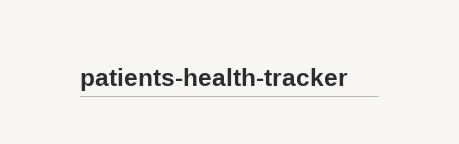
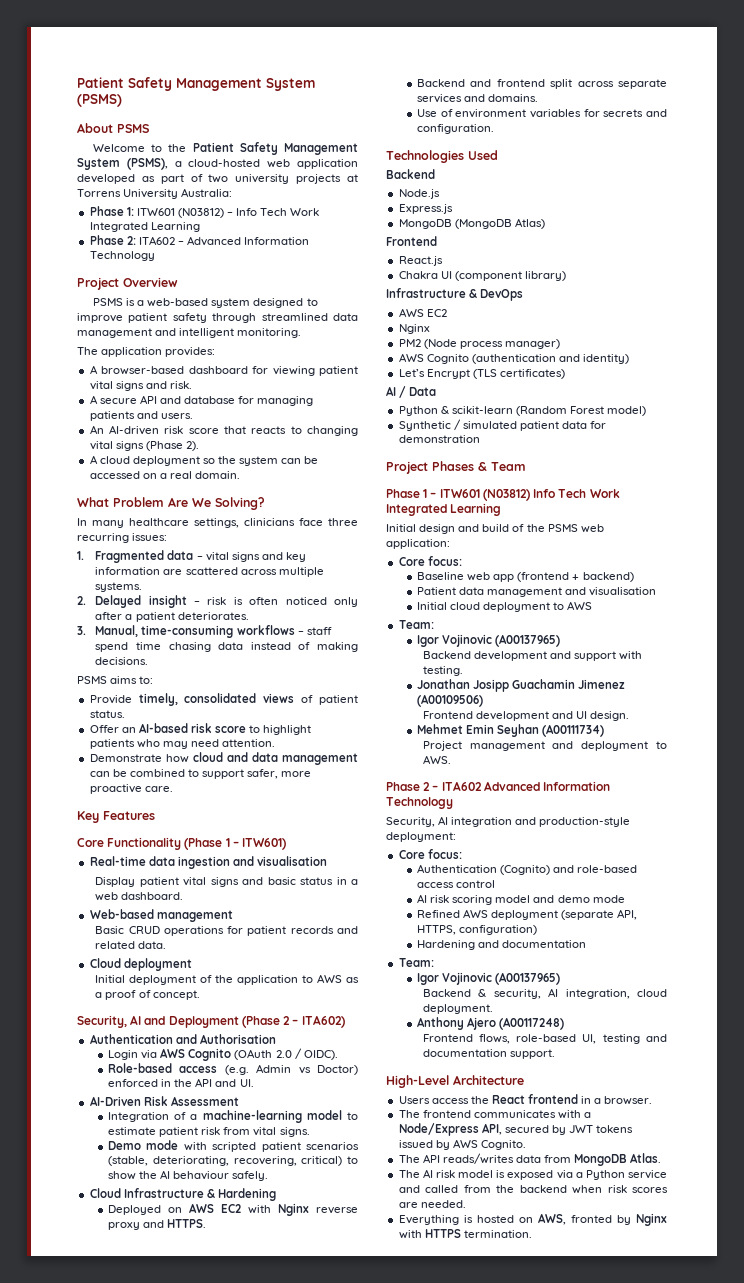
- patients-health-tracker
+ Patient Safety Management System (PSMS)
+ About PSMS
+ Welcome to the Patient Safety Management System (PSMS), a cloud-hosted web application developed as part of two university projects at Torrens University Australia:
+ Phase 1: ITW601 (N03812) – Info Tech Work Integrated Learning
+ Phase 2: ITA602 – Advanced Information Technology
+ Project Overview
+ PSMS is a web-based system designed to improve patient safety through streamlined data management and intelligent monitoring.
+ The application provides:
+ A browser-based dashboard for viewing patient vital signs and risk.
+ A secure API and database for managing patients and users.
+ An AI-driven risk score that reacts to changing vital signs (Phase 2).
+ A cloud deployment so the system can be accessed on a real domain.
+ What Problem Are We Solving?
+ In many healthcare settings, clinicians face three recurring issues:
+ 1. Fragmented data – vital signs and key information are scattered across multiple systems.
+ 2. Delayed insight – risk is often noticed only after a patient deteriorates.
+ 3. Manual, time-consuming workflows – staff spend time chasing data instead of making decisions.
+ PSMS aims to:
+ Provide timely, consolidated views of patient status.
+ Offer an AI-based risk score to highlight patients who may need attention.
+ Demonstrate how cloud and data management can be combined to support safer, more proactive care.
+ Key Features
+ Core Functionality (Phase 1 – ITW601)
+ Real-time data ingestion and visualisation
+ Display patient vital signs and basic status in a web dashboard.
+ Web-based management
+ Basic CRUD operations for patient records and related data.
+ Cloud deployment
+ Initial deployment of the application to AWS as a proof of concept.
+ Security, AI and Deployment (Phase 2 – ITA602)
+ Authentication and Authorisation
+ Login via AWS Cognito (OAuth 2.0 / OIDC).
+ Role-based access (e.g. Admin vs Doctor) enforced in the API and UI.
+ AI-Driven Risk Assessment
+ Integration of a machine-learning model to estimate patient risk from vital signs.
+ Demo mode with scripted patient scenarios (stable, deteriorating, recovering, critical) to show the AI behaviour safely.
+ Cloud Infrastructure & Hardening
+ Deployed on AWS EC2 with Nginx reverse proxy and HTTPS.
+ Backend and frontend split across separate services and domains.
+ Use of environment variables for secrets and configuration.
+ Technologies Used
+ Backend
+ Node.js
+ Express.js
+ MongoDB (MongoDB Atlas)
+ Frontend
+ React.js
+ Chakra UI (component library)
+ Infrastructure & DevOps
+ AWS EC2
+ Nginx
+ PM2 (Node process manager)
+ AWS Cognito (authentication and identity)
+ Let’s Encrypt (TLS certificates)
+ AI / Data
+ Python & scikit-learn (Random Forest model)
+ Synthetic / simulated patient data for demonstration
+ Project Phases & Team
+ Phase 1 – ITW601 (N03812) Info Tech Work Integrated Learning
+ Initial design and build of the PSMS web application:
+ Core focus:
+ Baseline web app (frontend + backend)
+ Patient data management and visualisation
+ Initial cloud deployment to AWS
+ Team:
+ Igor Vojinovic (A00137965)
+ Backend development and support with testing.
+ Jonathan Josipp Guachamin Jimenez (A00109506)
+ Frontend development and UI design.
+ Mehmet Emin Seyhan (A00111734)
+ Project management and deployment to AWS.
+ Phase 2 – ITA602 Advanced Information Technology
+ Security, AI integration and production-style deployment:
+ Core focus:
+ Authentication (Cognito) and role-based access control
+ AI risk scoring model and demo mode
+ Refined AWS deployment (separate API, HTTPS, configuration)
+ Hardening and documentation
+ Team:
+ Igor Vojinovic (A00137965)
+ Backend & security, AI integration, cloud deployment.
+ Anthony Ajero (A00117248)
+ Frontend flows, role-based UI, testing and documentation support.
+ High-Level Architecture
+ Users access the React frontend in a browser.
+ The frontend communicates with a Node/Express API, secured by JWT tokens issued by AWS Cognito.
+ The API reads/writes data from MongoDB Atlas.
+ The AI risk model is exposed via a Python service and called from the backend when risk scores are needed.
+ Everything is hosted on AWS, fronted by Nginx with HTTPS termination.

